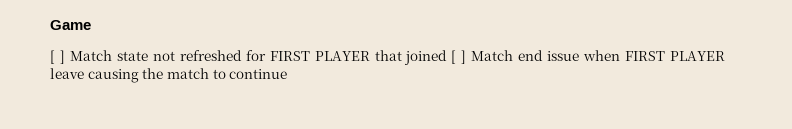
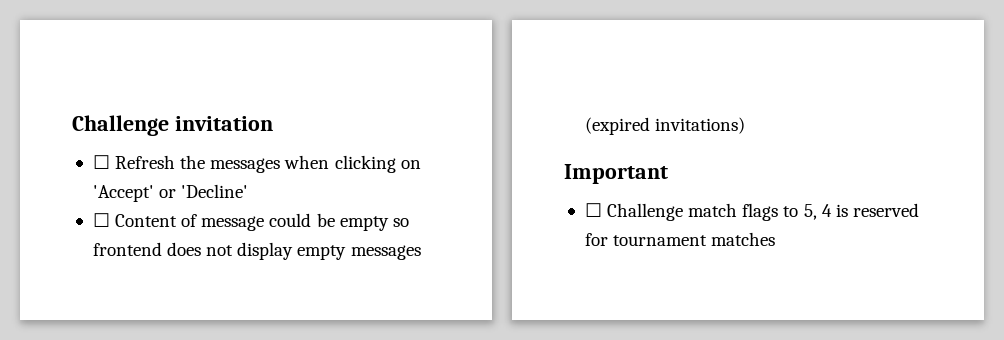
- Game
- [ ] Match state not refreshed for FIRST PLAYER that joined [ ] Match end issue when FIRST PLAYER leave causing the match to continue
+ Challenge invitation
+ ☐ Refresh the messages when clicking on 'Accept' or 'Decline'
+ ☐ Content of message could be empty so frontend does not display empty messages (expired invitations)
+ Important
+ ☐ Challenge match flags to 5, 4 is reserved for tournament matches

